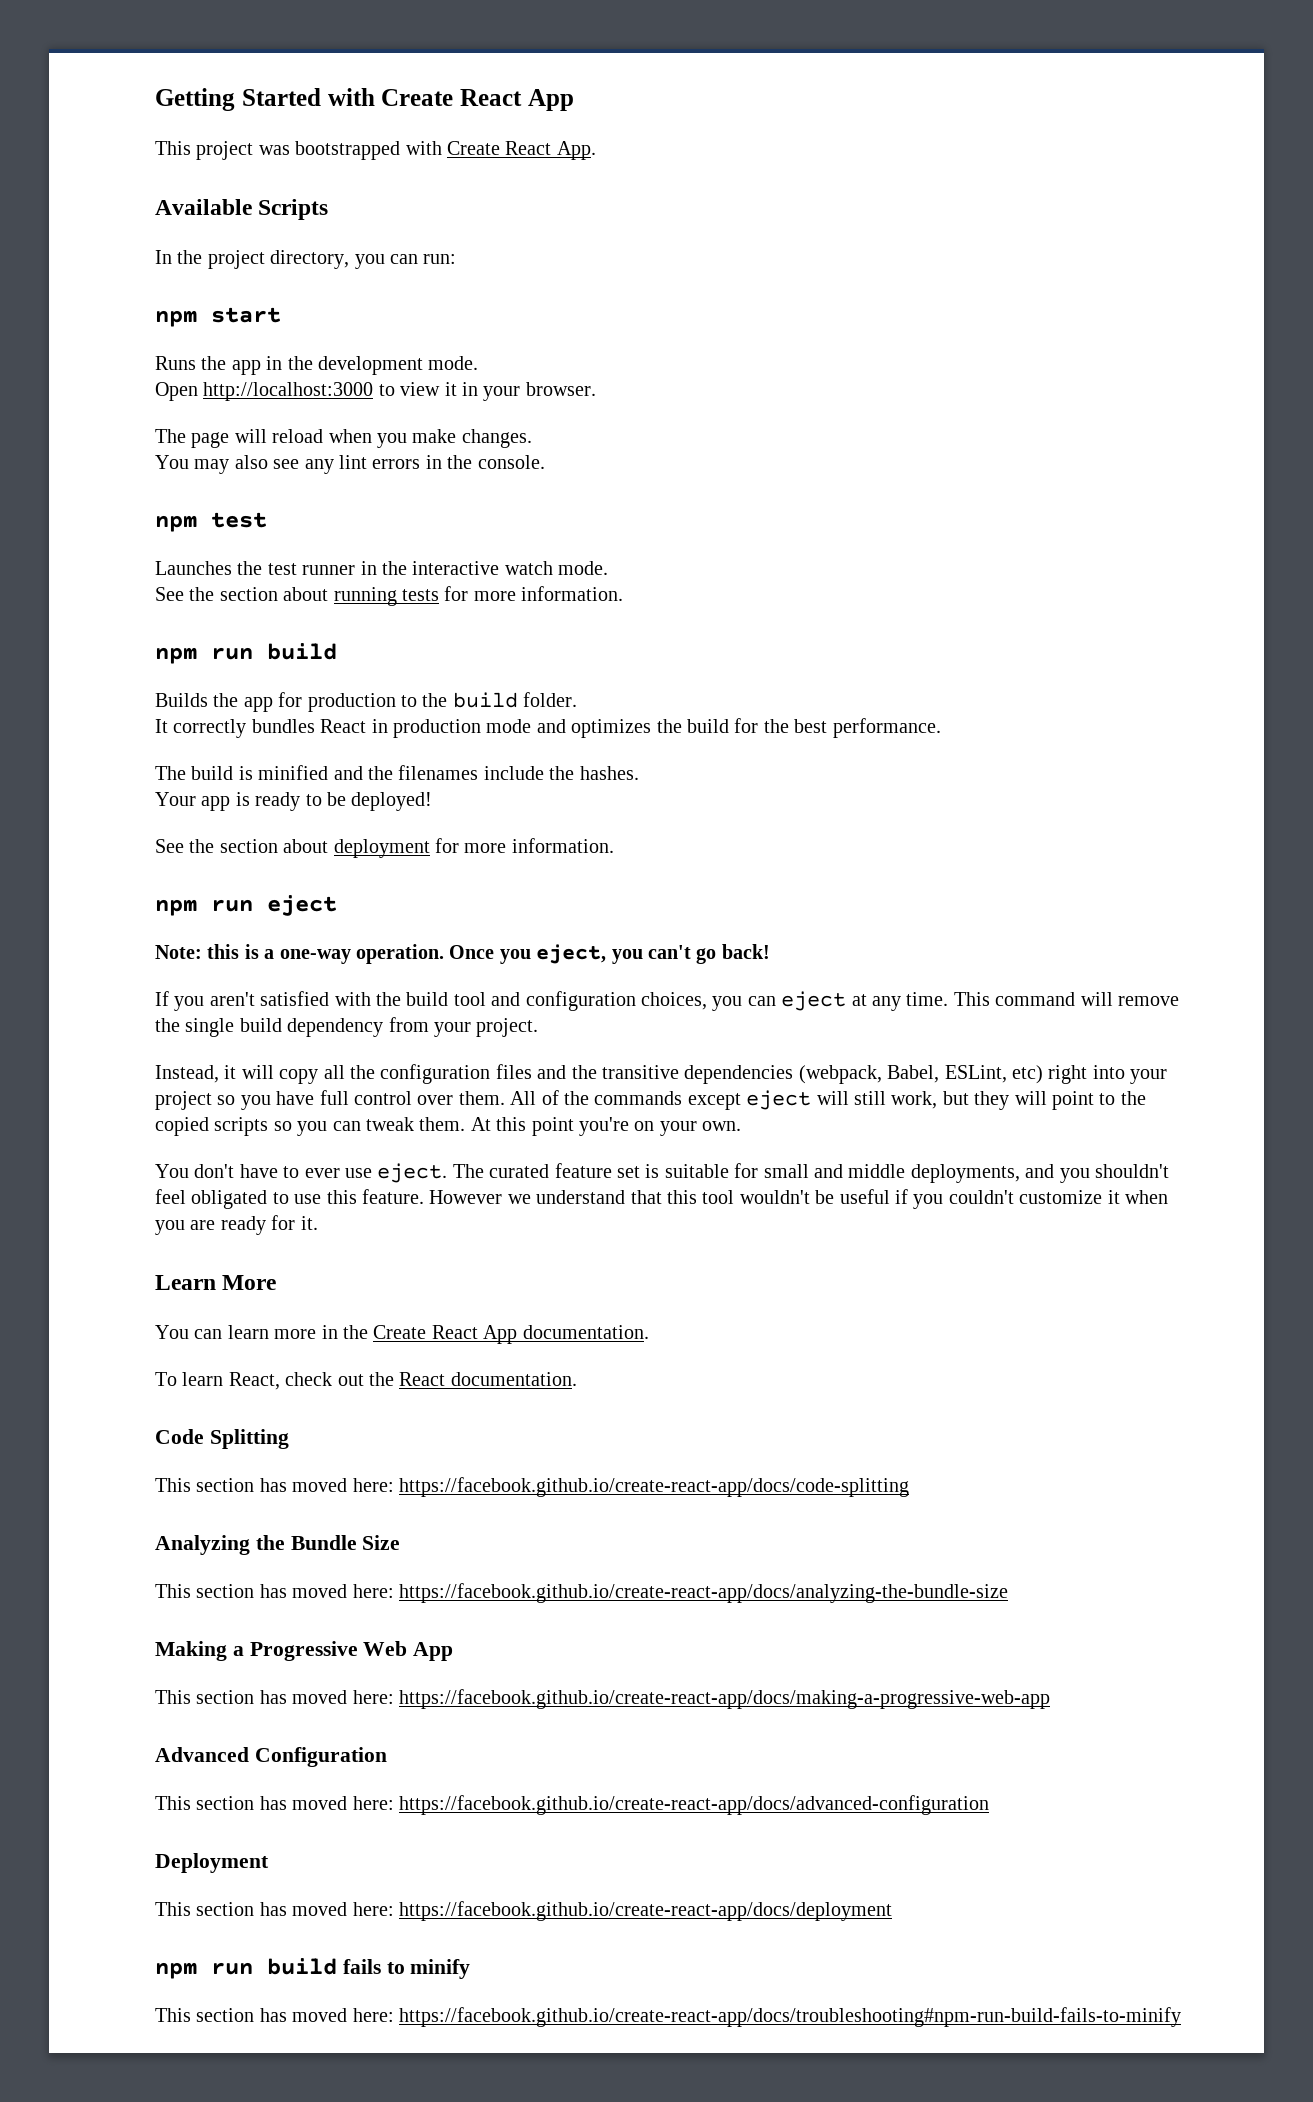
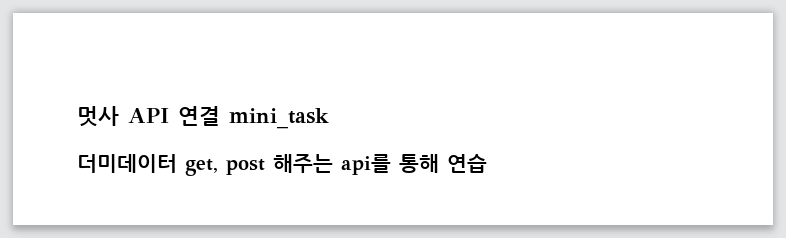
- Getting Started with Create React App
- This project was bootstrapped with Create React App.
- Available Scripts
- In the project directory, you can run:
- npm start
- Runs the app in the development mode.
- Open http://localhost:3000 to view it in your browser.
- The page will reload when you make changes.
- You may also see any lint errors in the console.
- npm test
- Launches the test runner in the interactive watch mode.
- See the section about running tests for more information.
- npm run build
- Builds the app for production to the build folder.
- It correctly bundles React in production mode and optimizes the build for the best performance.
- The build is minified and the filenames include the hashes.
- Your app is ready to be deployed!
- See the section about deployment for more information.
- npm run eject
- Note: this is a one-way operation. Once you eject, you can't go back!
- If you aren't satisfied with the build tool and configuration choices, you can eject at any time. This command will remove the single build dependency from your project.
- Instead, it will copy all the configuration files and the transitive dependencies (webpack, Babel, ESLint, etc) right into your project so you have full control over them. All of the commands except eject will still work, but they will point to the copied scripts so you can tweak them. At this point you're on your own.
- You don't have to ever use eject. The curated feature set is suitable for small and middle deployments, and you shouldn't feel obligated to use this feature. However we understand that this tool wouldn't be useful if you couldn't customize it when you are ready for it.
- Learn More
- You can learn more in the Create React App documentation.
- To learn React, check out the React documentation.
- Code Splitting
- This section has moved here: https://facebook.github.io/create-react-app/docs/code-splitting
- Analyzing the Bundle Size
- This section has moved here: https://facebook.github.io/create-react-app/docs/analyzing-the-bundle-size
- Making a Progressive Web App
- This section has moved here: https://facebook.github.io/create-react-app/docs/making-a-progressive-web-app
- Advanced Configuration
- This section has moved here: https://facebook.github.io/create-react-app/docs/advanced-configuration
- Deployment
- This section has moved here: https://facebook.github.io/create-react-app/docs/deployment
- npm run build fails to minify
- This section has moved here: https://facebook.github.io/create-react-app/docs/troubleshooting#npm-run-build-fails-to-minify
+ 멋사 API 연결 mini_task
+ 더미데이터 get, post 해주는 api를 통해 연습

